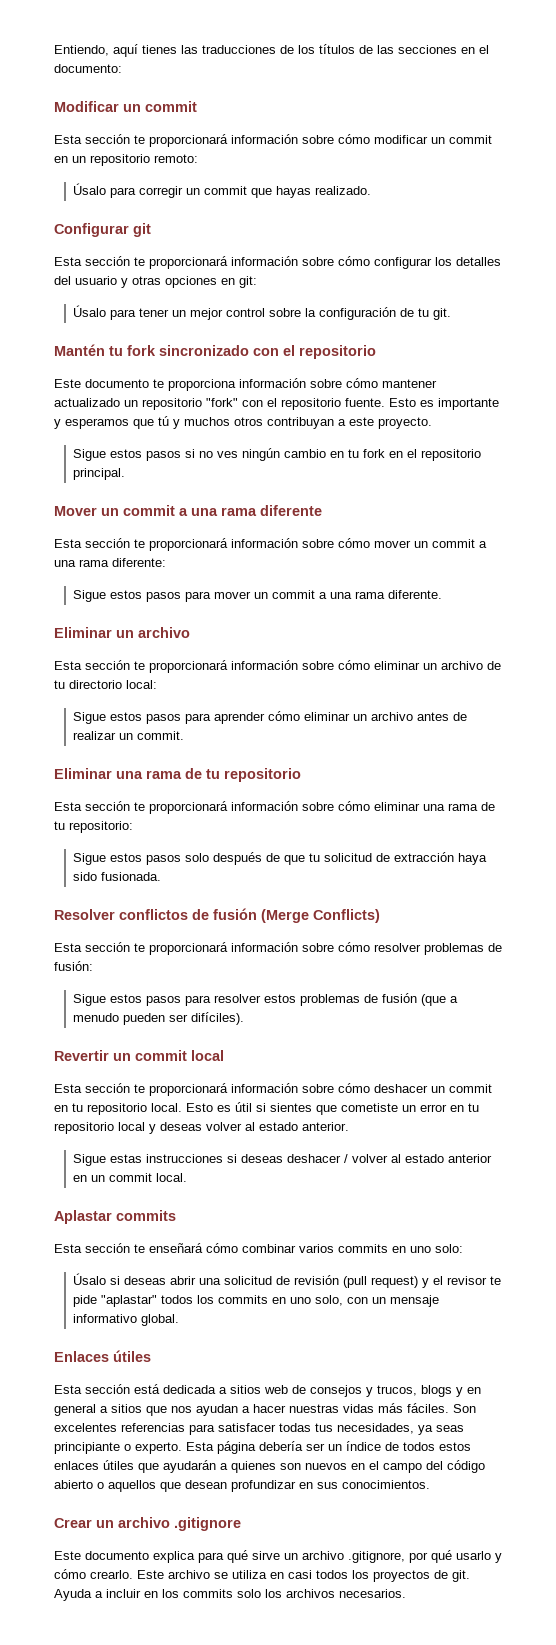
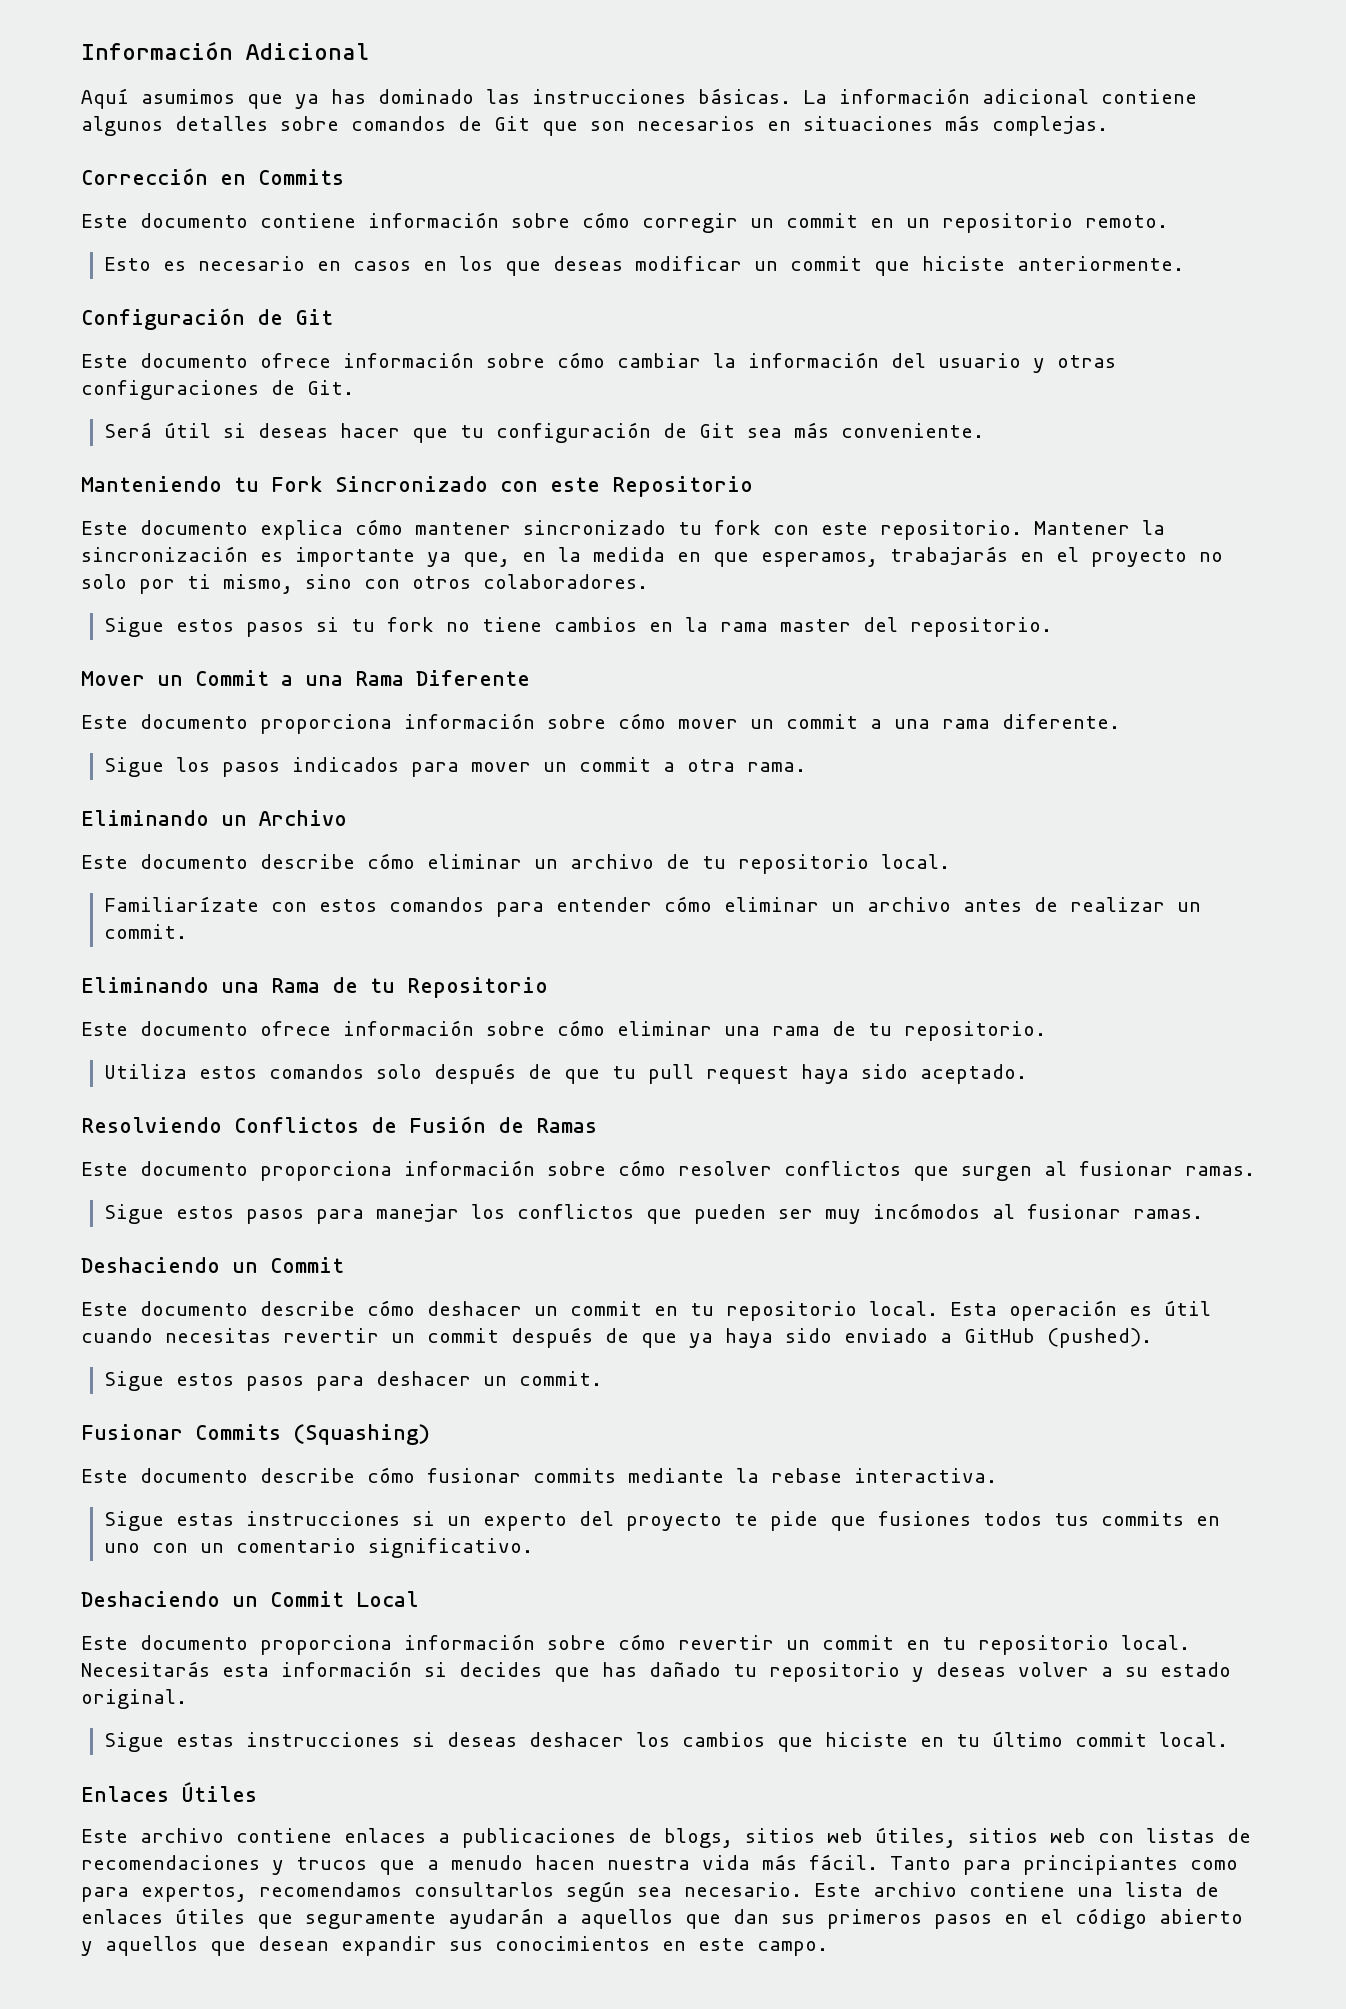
- Entiendo, aquí tienes las traducciones de los títulos de las secciones en el documento:
- Modificar un commit
- Esta sección te proporcionará información sobre cómo modificar un commit en un repositorio remoto:
- Úsalo para corregir un commit que hayas realizado.
- Configurar git
- Esta sección te proporcionará información sobre cómo configurar los detalles del usuario y otras opciones en git:
- Úsalo para tener un mejor control sobre la configuración de tu git.
- Mantén tu fork sincronizado con el repositorio
- Este documento te proporciona información sobre cómo mantener actualizado un repositorio "fork" con el repositorio fuente. Esto es importante y esperamos que tú y muchos otros contribuyan a este proyecto.
- Sigue estos pasos si no ves ningún cambio en tu fork en el repositorio principal.
+ Información Adicional
+ Aquí asumimos que ya has dominado las instrucciones básicas. La información adicional contiene algunos detalles sobre comandos de Git que son necesarios en situaciones más complejas.
+ Corrección en Commits
+ Este documento contiene información sobre cómo corregir un commit en un repositorio remoto.
+ Esto es necesario en casos en los que deseas modificar un commit que hiciste anteriormente.
+ Configuración de Git
+ Este documento ofrece información sobre cómo cambiar la información del usuario y otras configuraciones de Git.
+ Será útil si deseas hacer que tu configuración de Git sea más conveniente.
+ Manteniendo tu Fork Sincronizado con este Repositorio
+ Este documento explica cómo mantener sincronizado tu fork con este repositorio. Mantener la sincronización es importante ya que, en la medida en que esperamos, trabajarás en el proyecto no solo por ti mismo, sino con otros colaboradores.
+ Sigue estos pasos si tu fork no tiene cambios en la rama master del repositorio.
- Mover un commit a una rama diferente
- Esta sección te proporcionará información sobre cómo mover un commit a una rama diferente:
- Sigue estos pasos para mover un commit a una rama diferente.
- Eliminar un archivo
- Esta sección te proporcionará información sobre cómo eliminar un archivo de tu directorio local:
- Sigue estos pasos para aprender cómo eliminar un archivo antes de realizar un commit.
+ Mover un Commit a una Rama Diferente
+ Este documento proporciona información sobre cómo mover un commit a una rama diferente.
+ Sigue los pasos indicados para mover un commit a otra rama.
+ Eliminando un Archivo
+ Este documento describe cómo eliminar un archivo de tu repositorio local.
+ Familiarízate con estos comandos para entender cómo eliminar un archivo antes de realizar un commit.
- Eliminar una rama de tu repositorio
- Esta sección te proporcionará información sobre cómo eliminar una rama de tu repositorio:
- Sigue estos pasos solo después de que tu solicitud de extracción haya sido fusionada.
- Resolver conflictos de fusión (Merge Conflicts)
- Esta sección te proporcionará información sobre cómo resolver problemas de fusión:
- Sigue estos pasos para resolver estos problemas de fusión (que a menudo pueden ser difíciles).
- Revertir un commit local
- Esta sección te proporcionará información sobre cómo deshacer un commit en tu repositorio local.
+ Eliminando una Rama de tu Repositorio
+ Este documento ofrece información sobre cómo eliminar una rama de tu repositorio.
+ Utiliza estos comandos solo después de que tu pull request haya sido aceptado.
+ Resolviendo Conflictos de Fusión de Ramas
+ Este documento proporciona información sobre cómo resolver conflictos que surgen al fusionar ramas.
+ Sigue estos pasos para manejar los conflictos que pueden ser muy incómodos al fusionar ramas.
+ Deshaciendo un Commit
+ Este documento describe cómo deshacer un commit en tu repositorio local.
- Esto es útil si sientes que cometiste un error en tu repositorio local y deseas volver al estado anterior.
+ Esta operación es útil cuando necesitas revertir un commit después de que ya haya sido enviado a GitHub (pushed).
+ Sigue estos pasos para deshacer un commit.
+ Fusionar Commits (Squashing)
+ Este documento describe cómo fusionar commits mediante la rebase interactiva.
+ Sigue estas instrucciones si un experto del proyecto te pide que fusiones todos tus commits en uno con un comentario significativo.
+ Deshaciendo un Commit Local
+ Este documento proporciona información sobre cómo revertir un commit en tu repositorio local. Necesitarás esta información si decides que has dañado tu repositorio y deseas volver a su estado original.
- Sigue estas instrucciones si deseas deshacer / volver al estado anterior en un commit local.
- Aplastar commits
- Esta sección te enseñará cómo combinar varios commits en uno solo:
- Úsalo si deseas abrir una solicitud de revisión (pull request) y el revisor te pide "aplastar" todos los commits en uno solo, con un mensaje informativo global.
- Enlaces útiles
- Esta sección está dedicada a sitios web de consejos y trucos, blogs y en general a sitios que nos ayudan a hacer nuestras vidas más fáciles. Son excelentes referencias para satisfacer todas tus necesidades, ya seas principiante o experto. Esta página debería ser un índice de todos estos enlaces útiles que ayudarán a quienes son nuevos en el campo del código abierto o aquellos que desean profundizar en sus conocimientos.
- Crear un archivo .gitignore
- Este documento explica para qué sirve un archivo .gitignore, por qué usarlo y cómo crearlo. Este archivo se utiliza en casi todos los proyectos de git. Ayuda a incluir en los commits solo los archivos necesarios.
+ Sigue estas instrucciones si deseas deshacer los cambios que hiciste en tu último commit local.
+ Enlaces Útiles
+ Este archivo contiene enlaces a publicaciones de blogs, sitios web útiles, sitios web con listas de recomendaciones y trucos que a menudo hacen nuestra vida más fácil. Tanto para principiantes como para expertos, recomendamos consultarlos según sea necesario. Este archivo contiene una lista de enlaces útiles que seguramente ayudarán a aquellos que dan sus primeros pasos en el código abierto y aquellos que desean expandir sus conocimientos en este campo.

